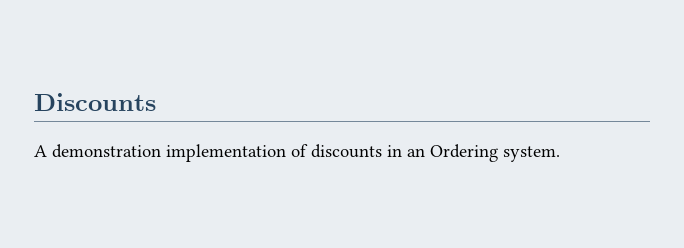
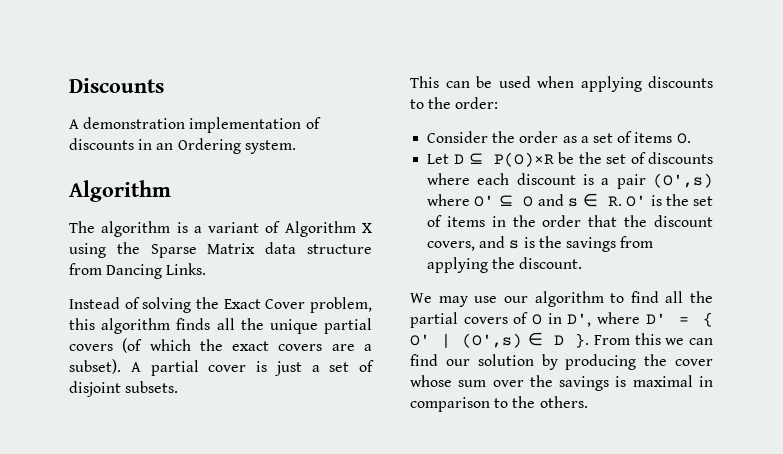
  A demonstration implementation of discounts in an Ordering system.
+ Algorithm
+ The algorithm is a variant of Algorithm X using the Sparse Matrix data structure from Dancing Links.
+ Instead of solving the Exact Cover problem, this algorithm finds all the unique partial covers (of which the exact covers are a subset). A partial cover is just a set of disjoint subsets.
+ This can be used when applying discounts to the order:
+ Consider the order as a set of items O.
+ Let D ⊆ P(O)×R be the set of discounts where each discount is a pair (O',s) where O' ⊆ O and s ∈ R. O' is the set of items in the order that the discount covers, and s is the savings from applying the discount.
+ We may use our algorithm to find all the partial covers of O in D', where D' = { O' | (O',s) ∈ D }. From this we can find our solution by producing the cover whose sum over the savings is maximal in comparison to the others.

